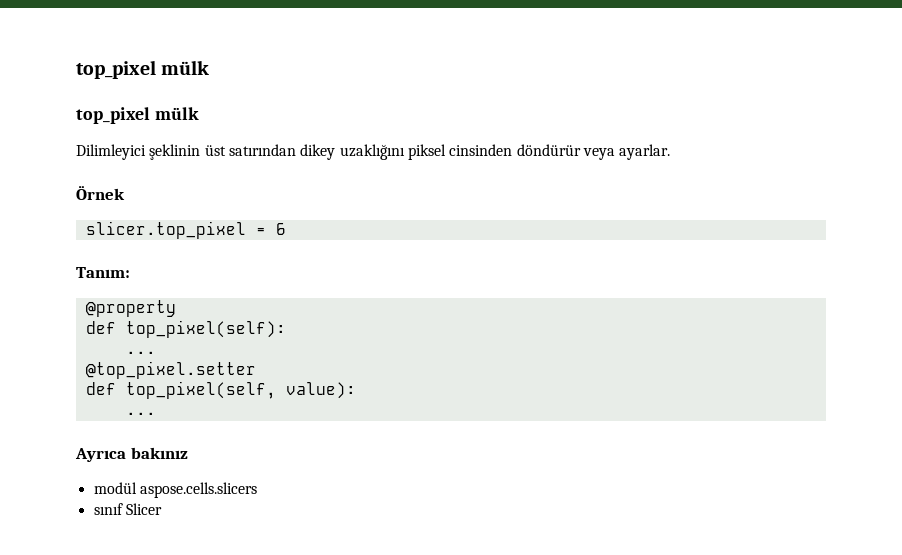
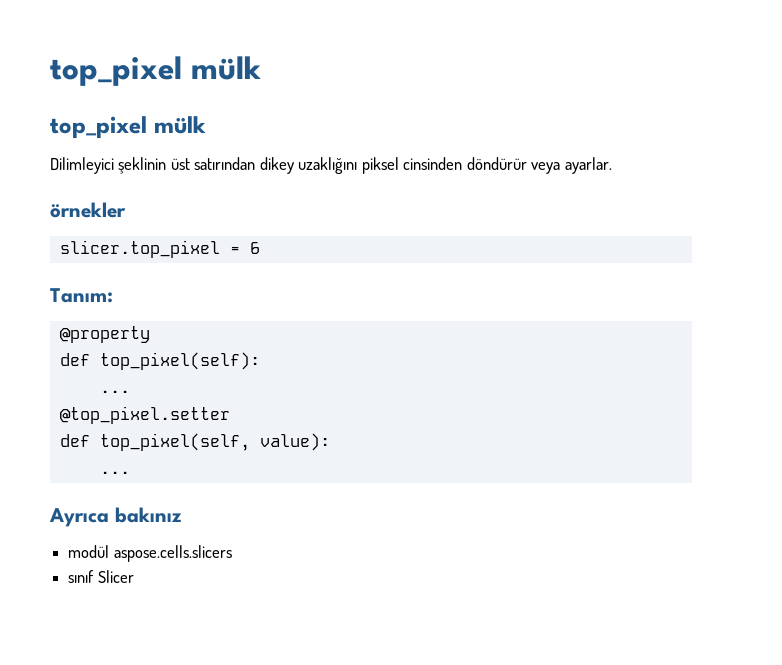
- Örnek
+ örnekler

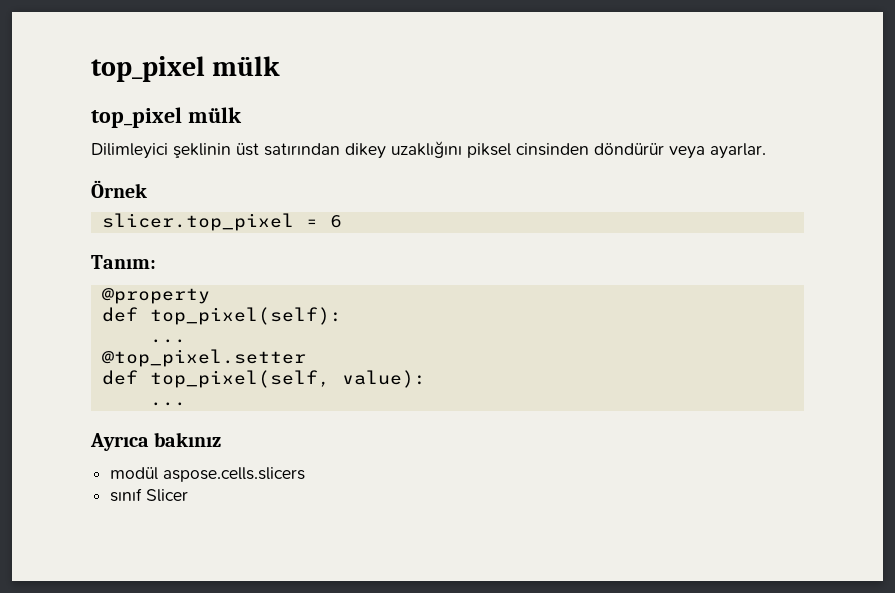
- örnekler
+ Örnek

